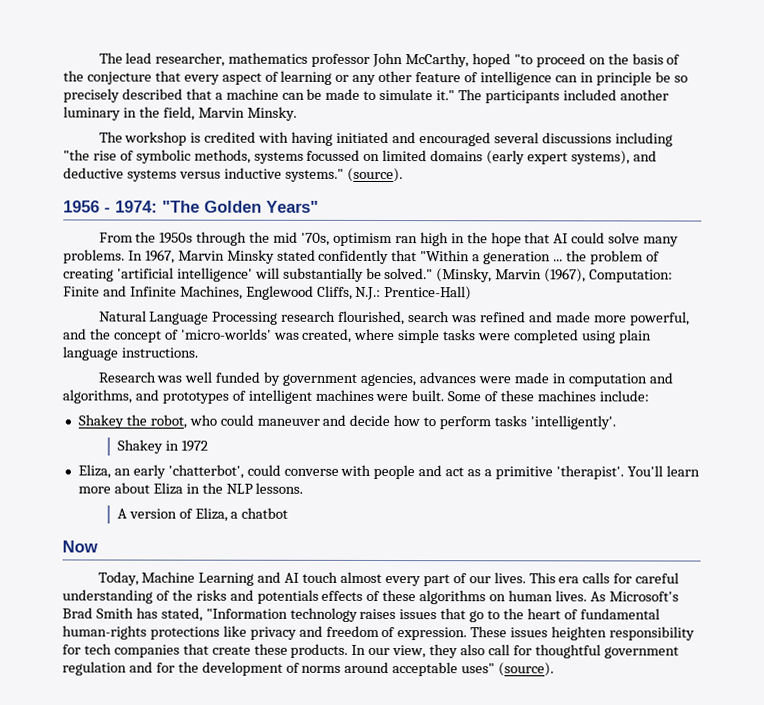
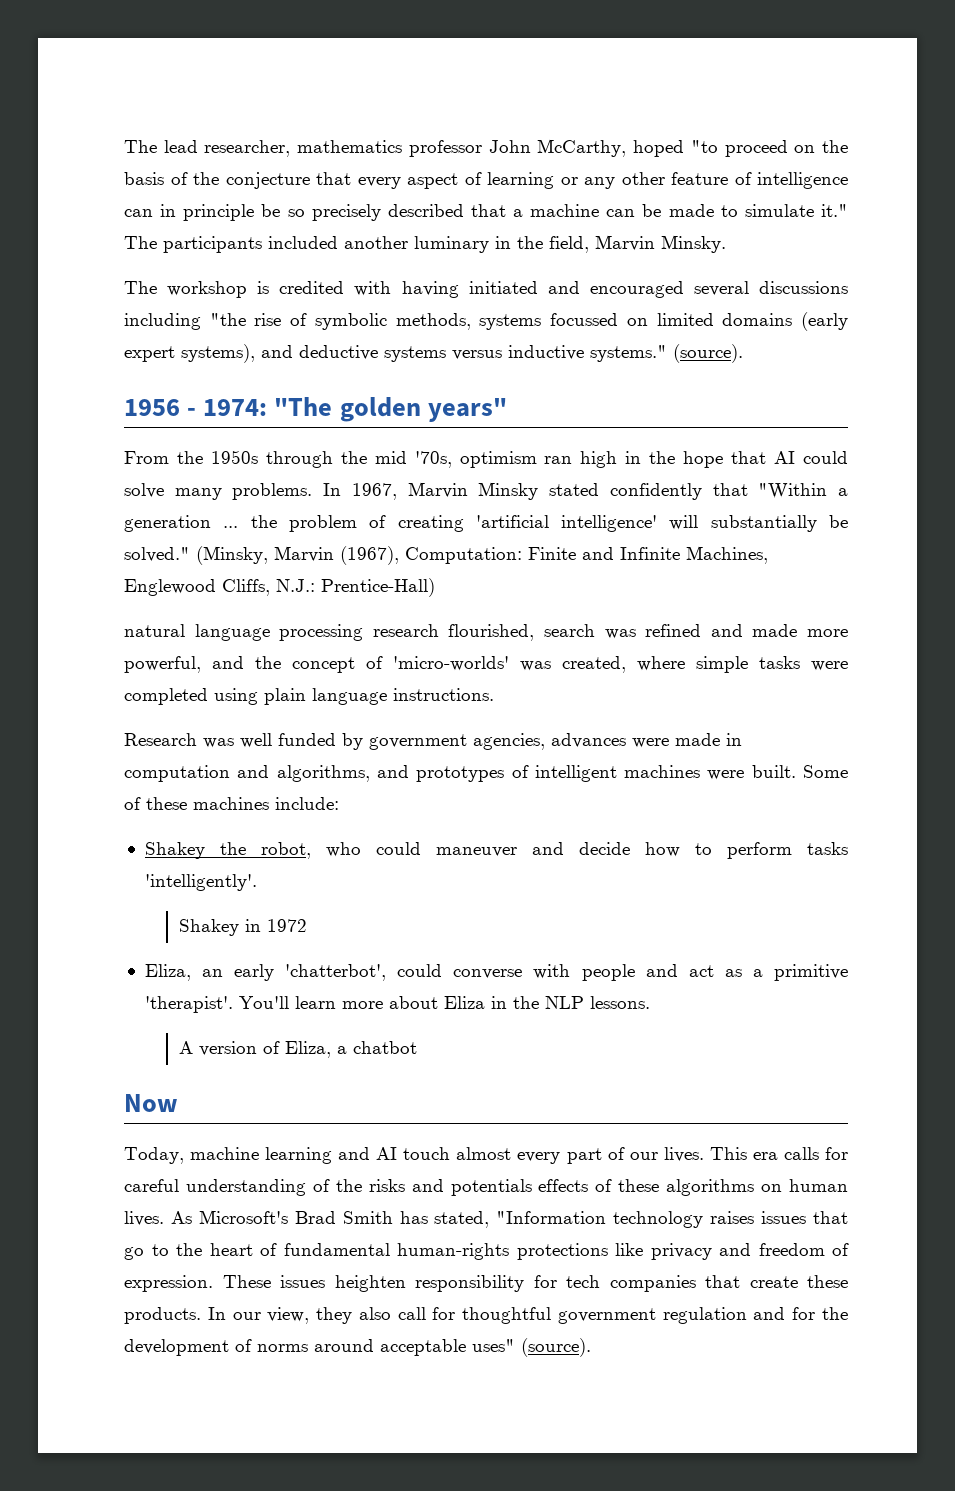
- 1956 - 1974: "The Golden Years"
+ 1956 - 1974: "The golden years"
- Natural Language Processing research flourished, search was refined and made more powerful, and the concept of 'micro-worlds' was created, where simple tasks were completed using plain language instructions.
+ natural language processing research flourished, search was refined and made more powerful, and the concept of 'micro-worlds' was created, where simple tasks were completed using plain language instructions.
- Today, Machine Learning and AI touch almost every part of our lives.
+ Today, machine learning and AI touch almost every part of our lives.

